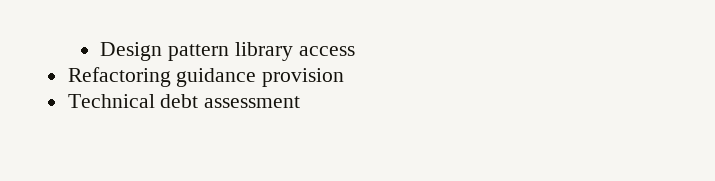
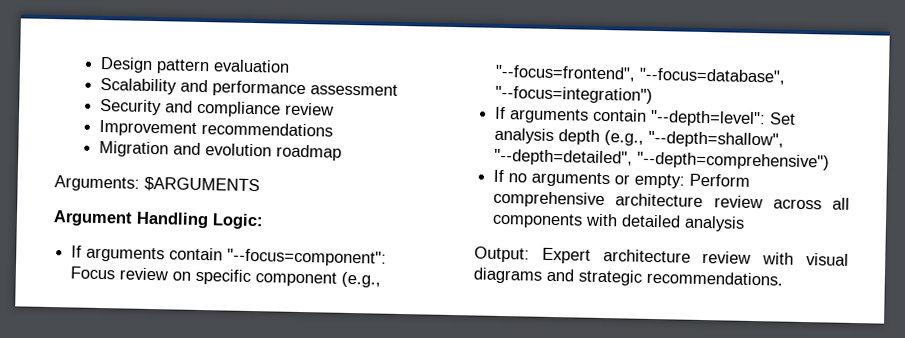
- Design pattern library access
- Refactoring guidance provision
- Technical debt assessment
+ Design pattern evaluation
+ Scalability and performance assessment
+ Security and compliance review
+ Improvement recommendations
+ Migration and evolution roadmap
+ Arguments: $ARGUMENTS
+ Argument Handling Logic:
+ If arguments contain "--focus=component": Focus review on specific component (e.g., "--focus=frontend", "--focus=database", "--focus=integration")
+ If arguments contain "--depth=level": Set analysis depth (e.g., "--depth=shallow", "--depth=detailed", "--depth=comprehensive")
+ If no arguments or empty: Perform comprehensive architecture review across all components with detailed analysis
+ Output: Expert architecture review with visual diagrams and strategic recommendations.

